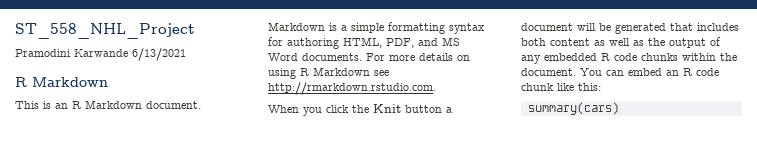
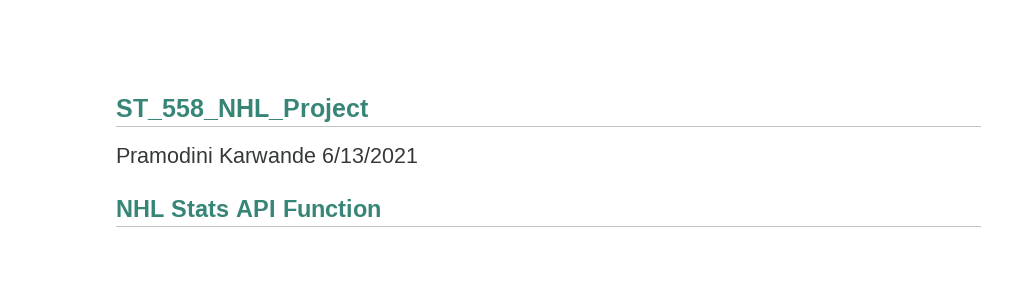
  Pramodini Karwande 6/13/2021
- R Markdown
- This is an R Markdown document. Markdown is a simple formatting syntax for authoring HTML, PDF, and MS Word documents. For more details on using R Markdown see http://rmarkdown.rstudio.com.
- When you click the Knit button a document will be generated that includes both content as well as the output of any embedded R code chunks within the document. You can embed an R code chunk like this:
- summary(cars)
+ NHL Stats API Function

